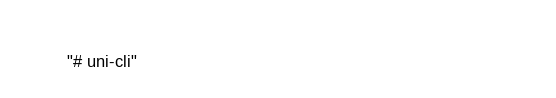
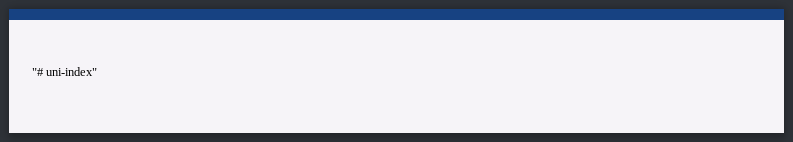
- "# uni-cli"
+ "# uni-index"

